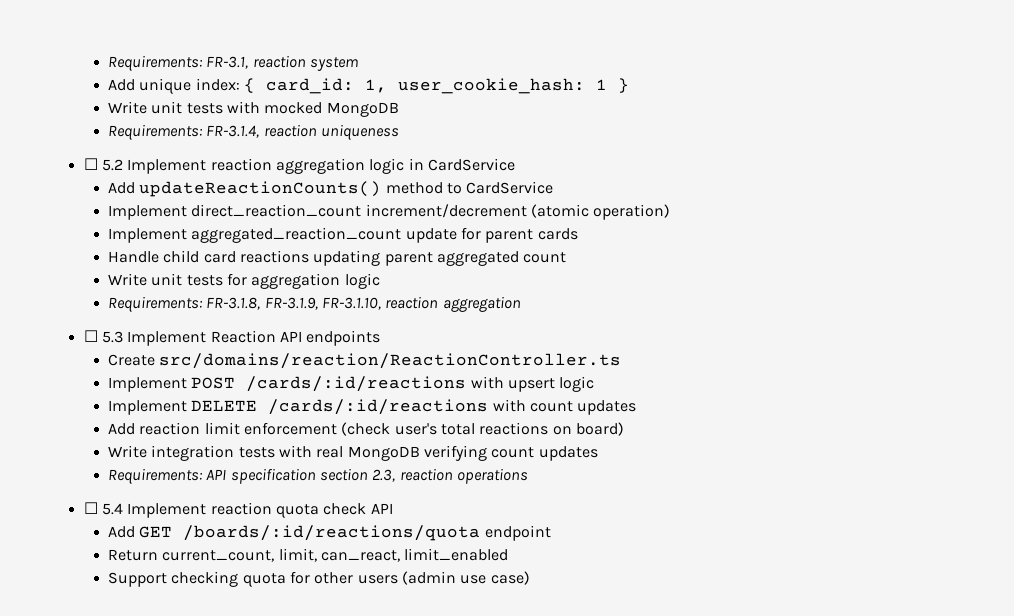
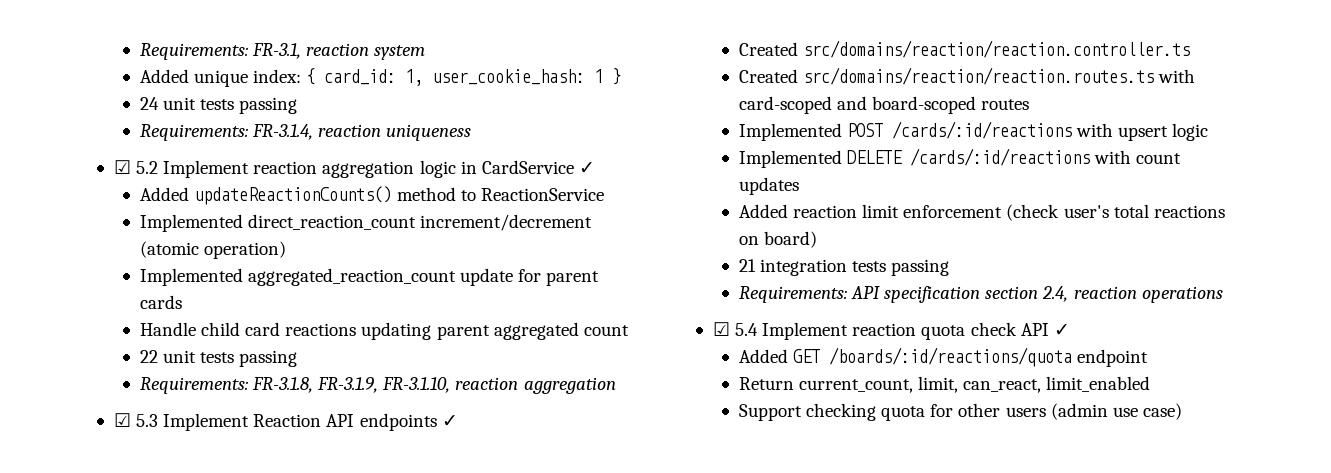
- Add unique index: { card_id: 1, user_cookie_hash: 1 }
+ Added unique index: { card_id: 1, user_cookie_hash: 1 }
- Write unit tests with mocked MongoDB
+ 24 unit tests passing
- ☐ 5.2 Implement reaction aggregation logic in CardService
- Add updateReactionCounts() method to CardService
- Implement direct_reaction_count increment/decrement (atomic operation)
+ ☑ 5.2 Implement reaction aggregation logic in CardService ✓
+ Added updateReactionCounts() method to ReactionService
+ Implemented direct_reaction_count increment/decrement (atomic operation)
- Implement aggregated_reaction_count update for parent cards
+ Implemented aggregated_reaction_count update for parent cards
- Write unit tests for aggregation logic
+ 22 unit tests passing
- ☐ 5.3 Implement Reaction API endpoints
- Create src/domains/reaction/ReactionController.ts
- Implement POST /cards/:id/reactions with upsert logic
+ ☑ 5.3 Implement Reaction API endpoints ✓
+ Created src/domains/reaction/reaction.controller.ts
+ Created src/domains/reaction/reaction.routes.ts with card-scoped and board-scoped routes
+ Implemented POST /cards/:id/reactions with upsert logic
- Implement DELETE /cards/:id/reactions with count updates
+ Implemented DELETE /cards/:id/reactions with count updates
- Add reaction limit enforcement (check user's total reactions on board)
+ Added reaction limit enforcement (check user's total reactions on board)
- Write integration tests with real MongoDB verifying count updates
+ 21 integration tests passing
- Requirements: API specification section 2.3, reaction operations
+ Requirements: API specification section 2.4, reaction operations
- ☐ 5.4 Implement reaction quota check API
- Add GET /boards/:id/reactions/quota endpoint
+ ☑ 5.4 Implement reaction quota check API ✓
+ Added GET /boards/:id/reactions/quota endpoint

